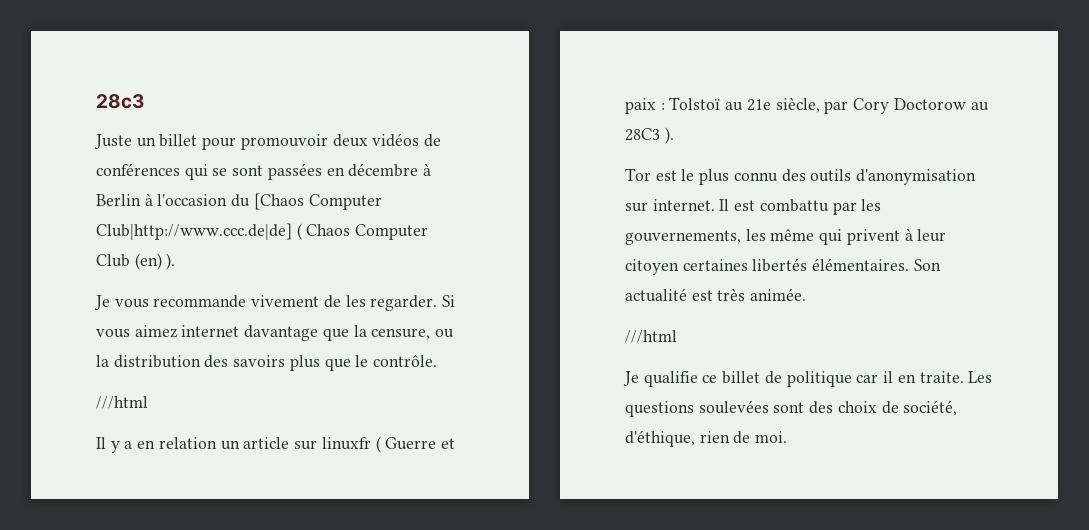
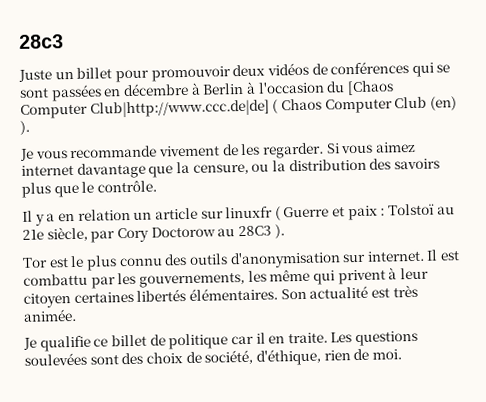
  Si vous aimez internet davantage que la censure, ou la distribution des savoirs plus que le contrôle.
- ///html
  Son actualité est très animée.
- ///html

